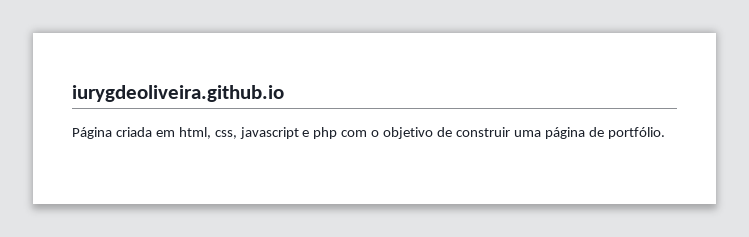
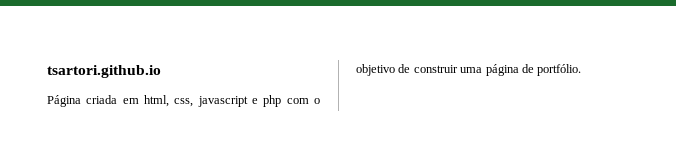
- iurygdeoliveira.github.io
+ tsartori.github.io

